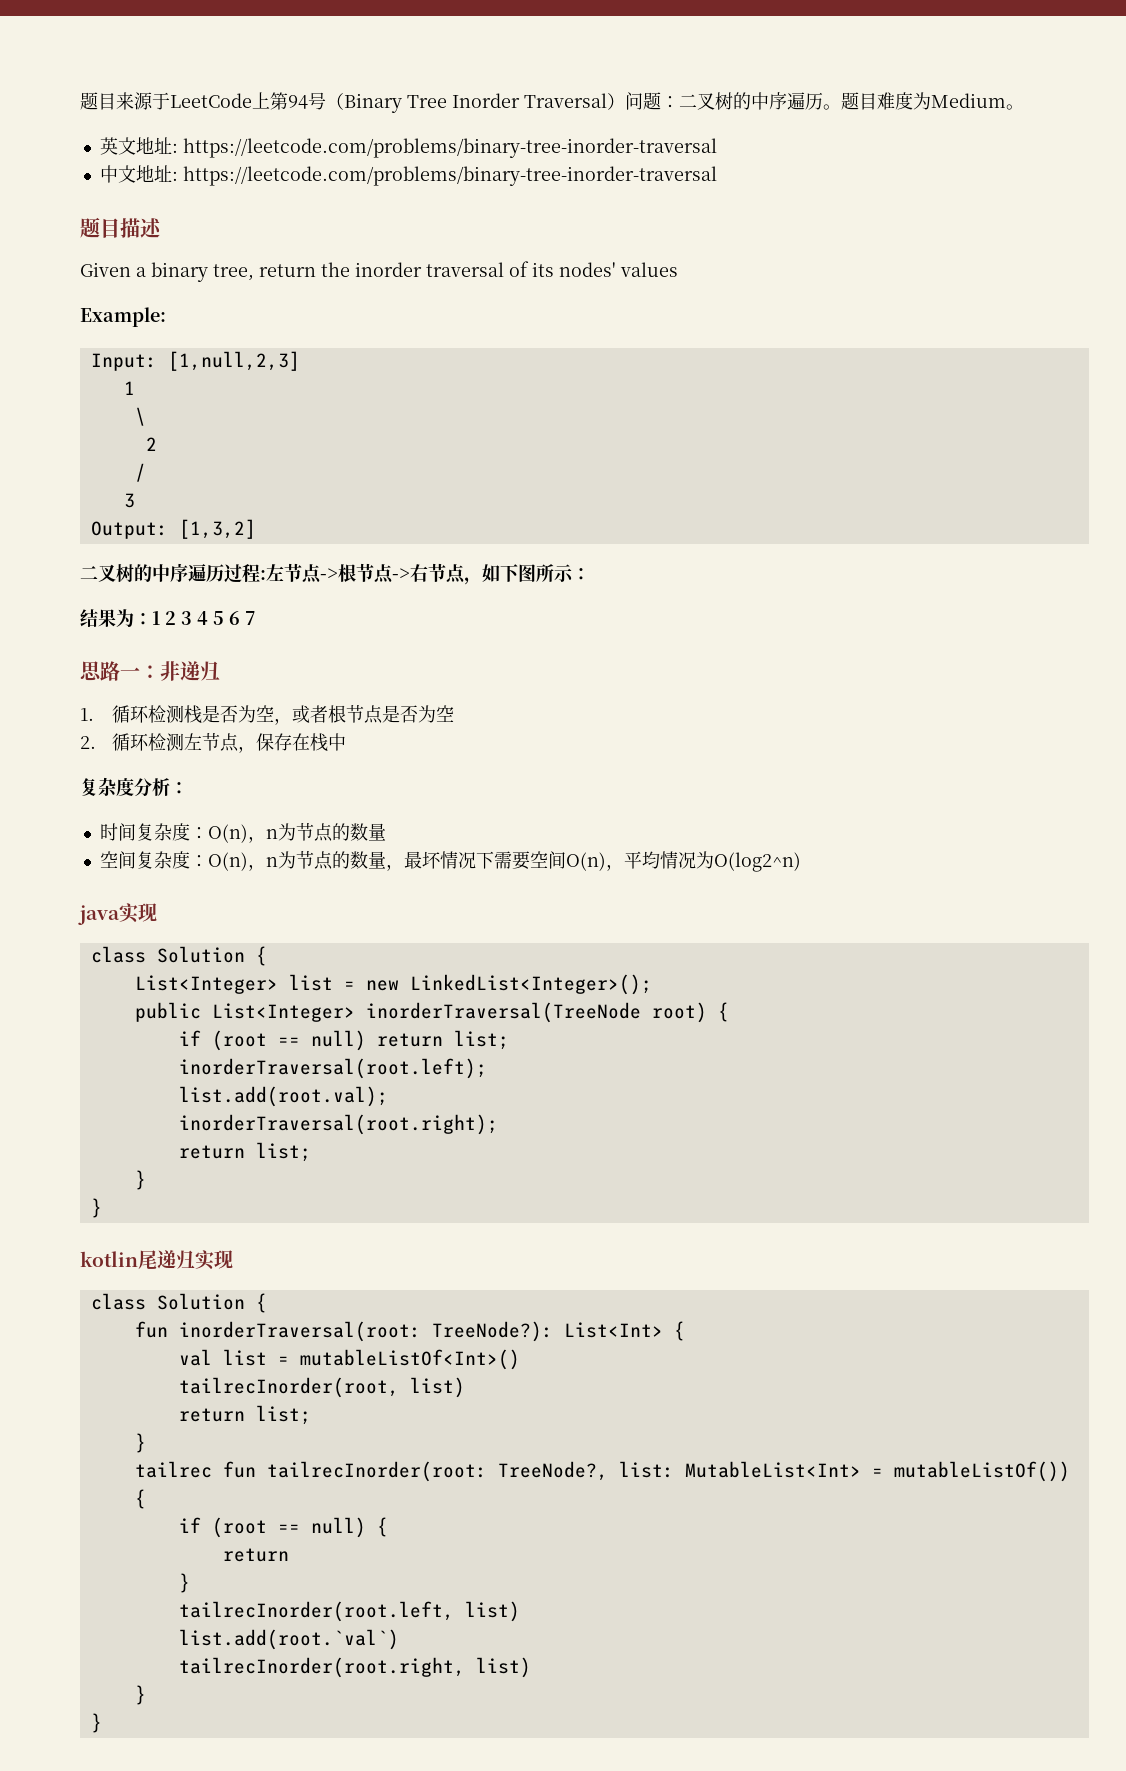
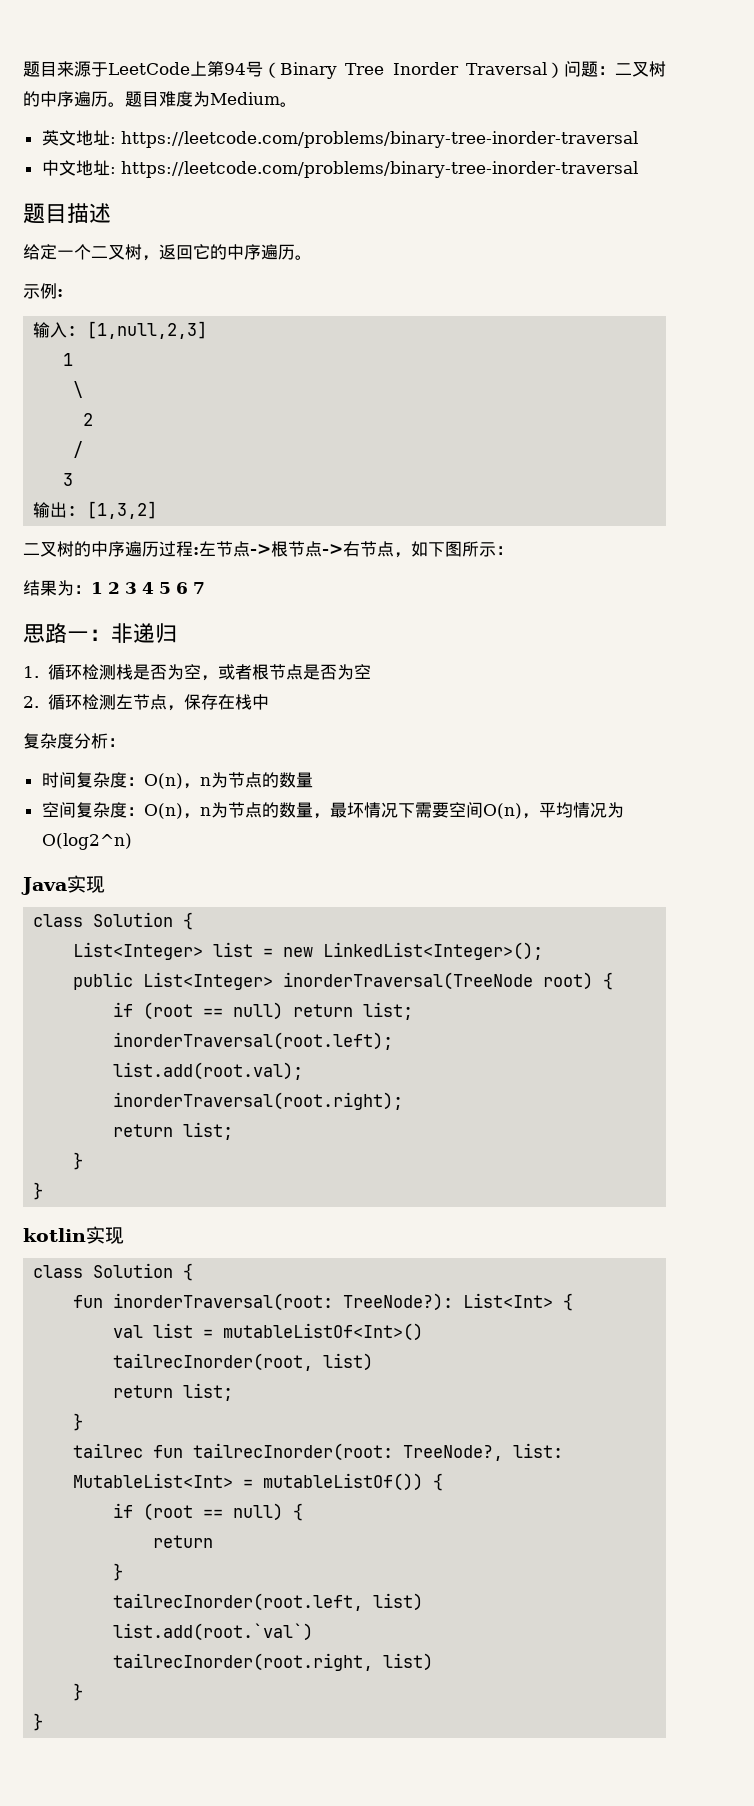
- Given a binary tree, return the inorder traversal of its nodes' values
- Example:
- Input: [1,null,2,3]
+ 给定一个二叉树，返回它的中序遍历。
+ 示例:
+ 输入: [1,null,2,3]
- Output: [1,3,2]
+ 输出: [1,3,2]
- java实现
+ Java实现
- kotlin尾递归实现
+ kotlin实现

